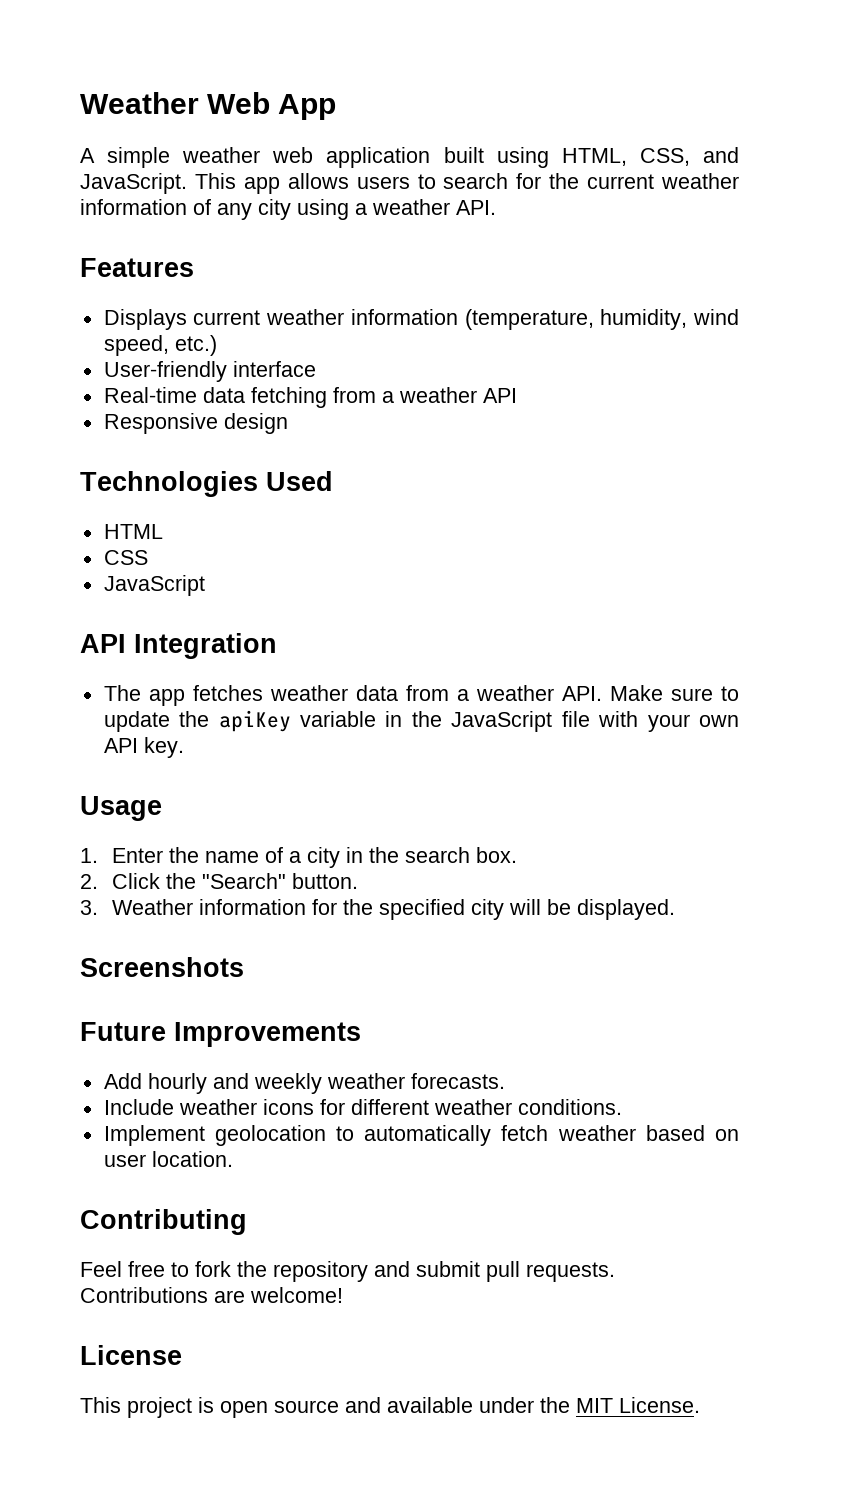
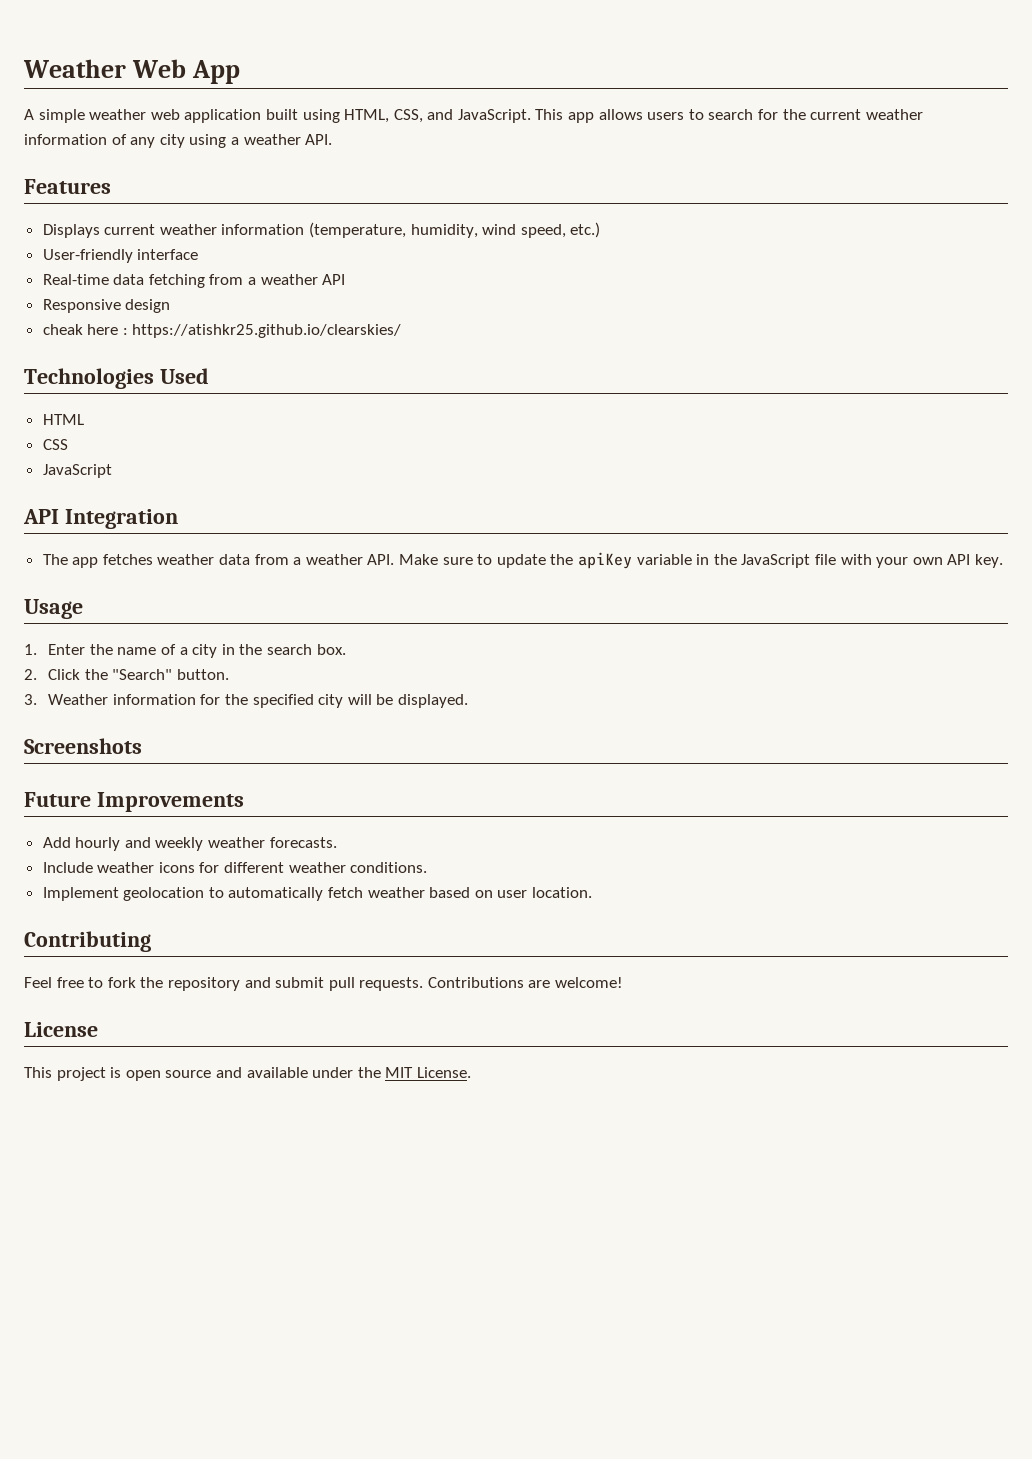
+ cheak here : https://atishkr25.github.io/clearskies/

